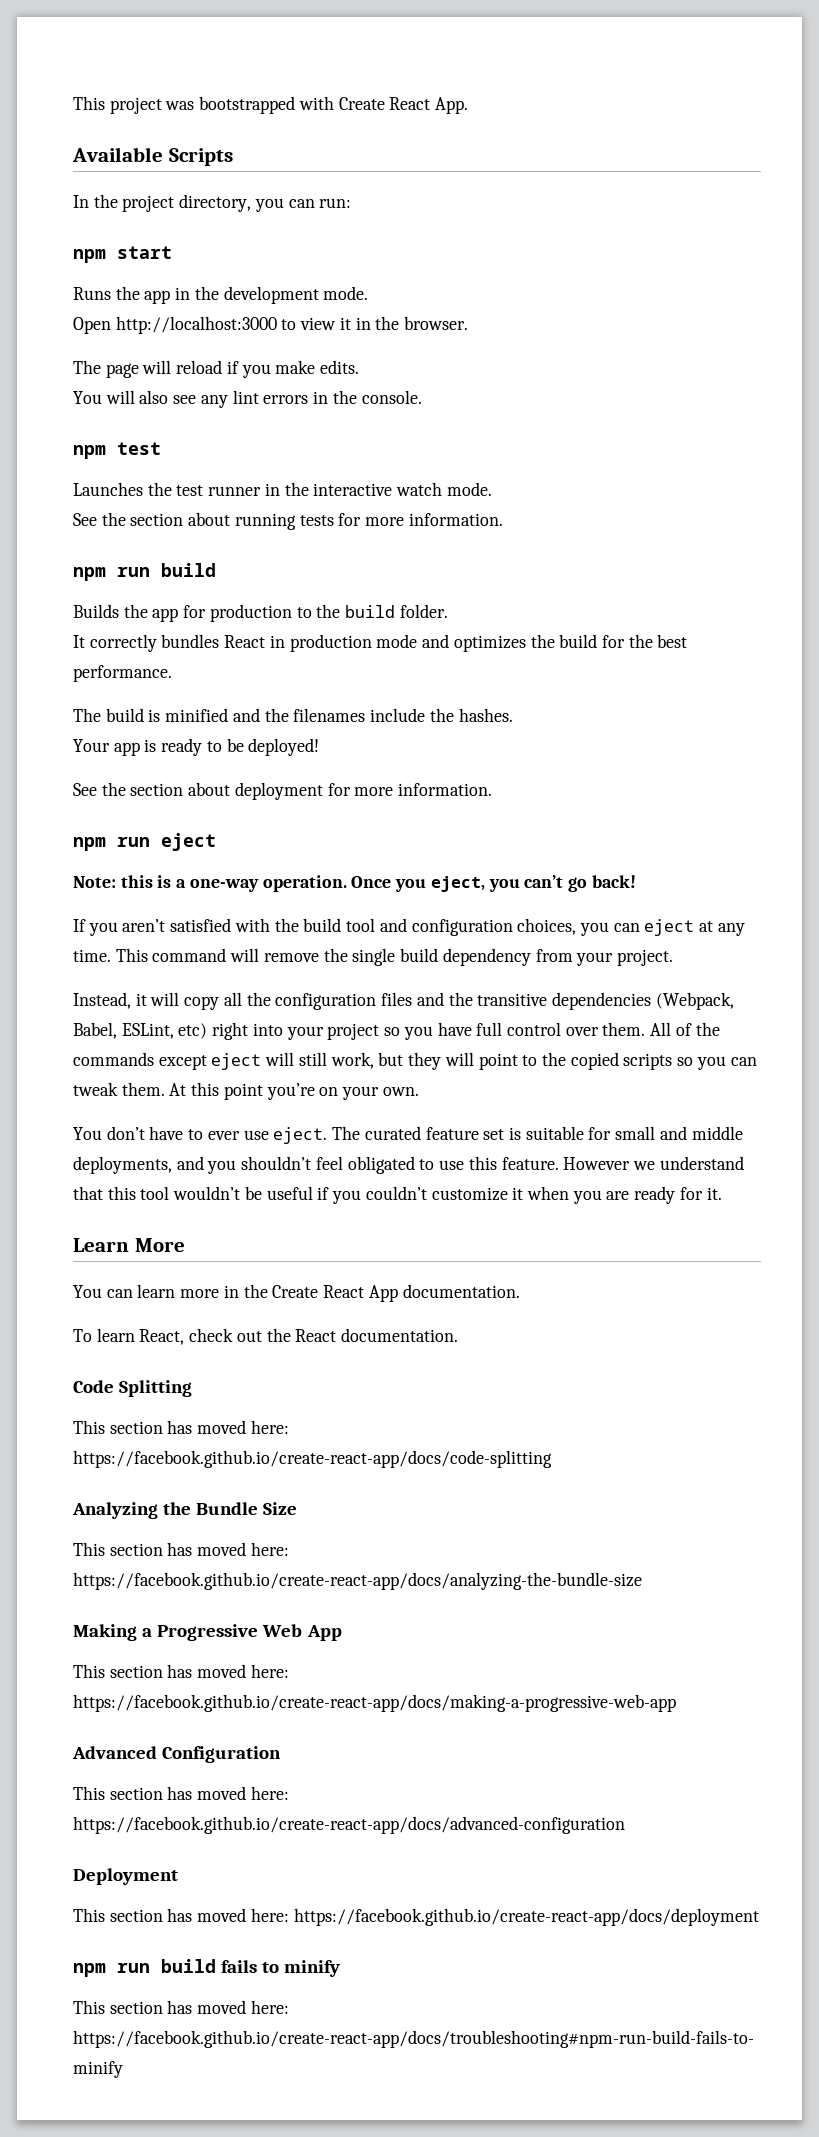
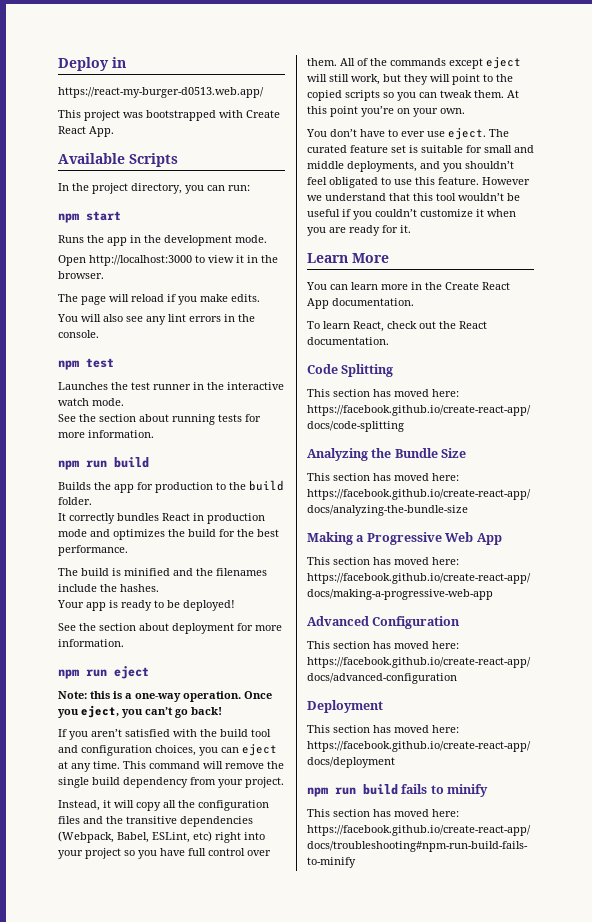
+ Deploy in
+ https://react-my-burger-d0513.web.app/

